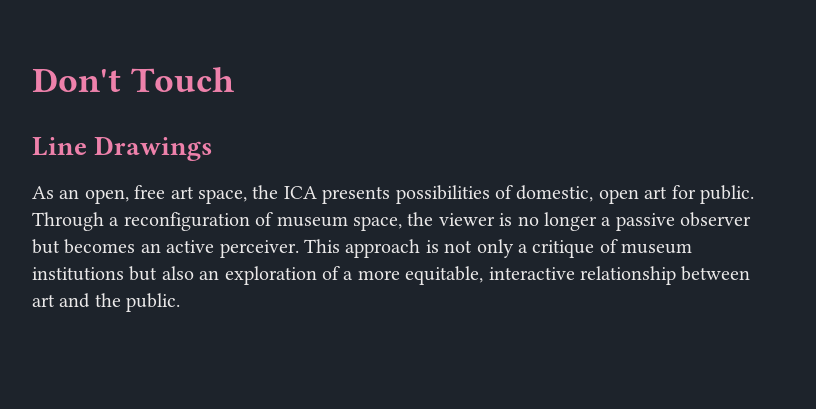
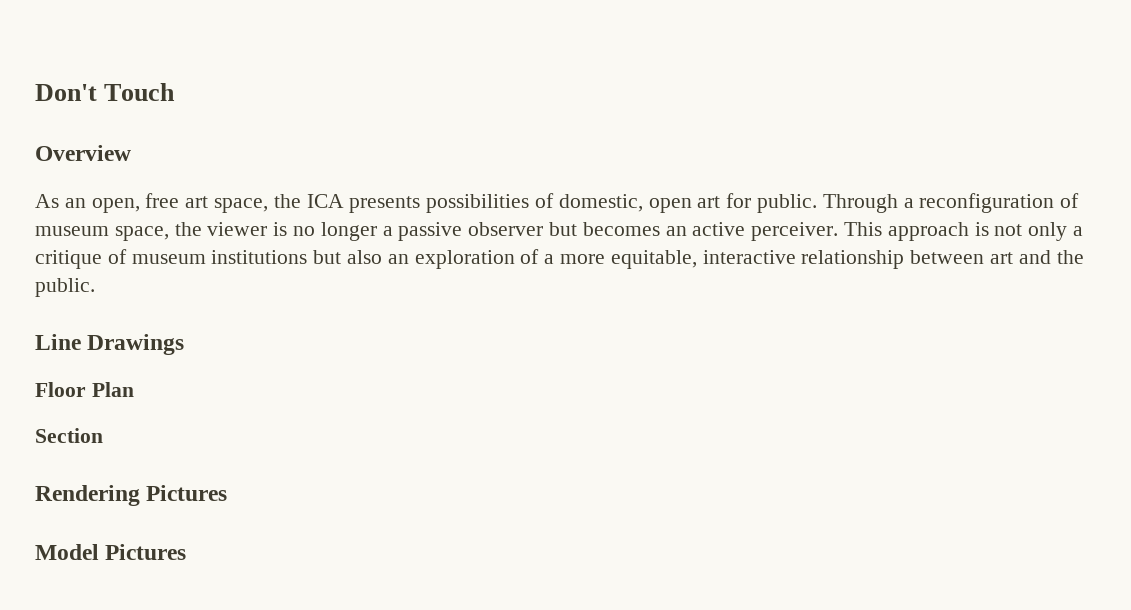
- Line Drawings
+ Overview
+ Line Drawings
+ Floor Plan
+ Section
+ Rendering Pictures
+ Model Pictures

